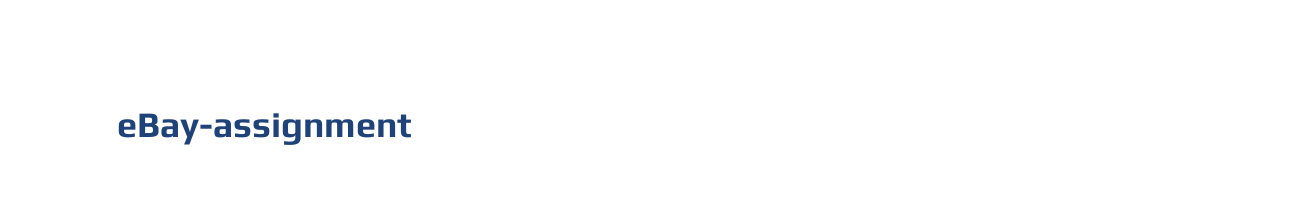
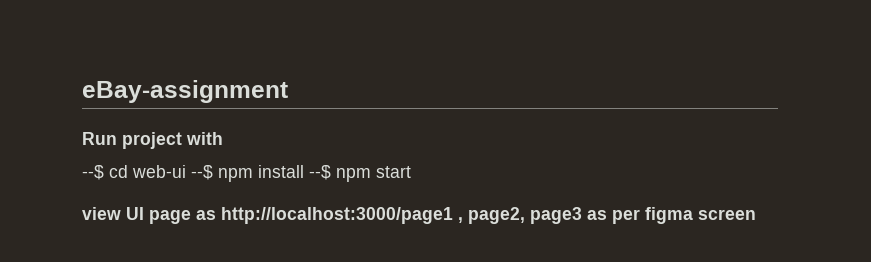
+ Run project with
+ --$ cd web-ui --$ npm install --$ npm start
+ view UI page as http://localhost:3000/page1 , page2, page3 as per figma screen

